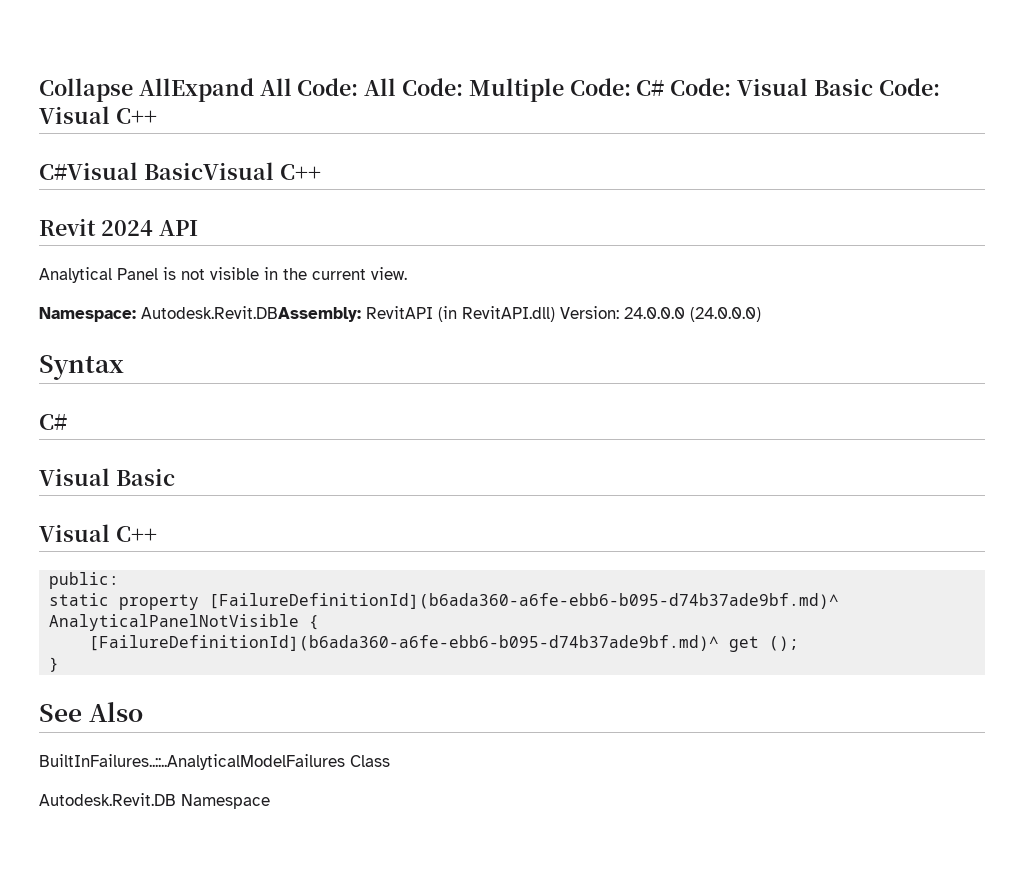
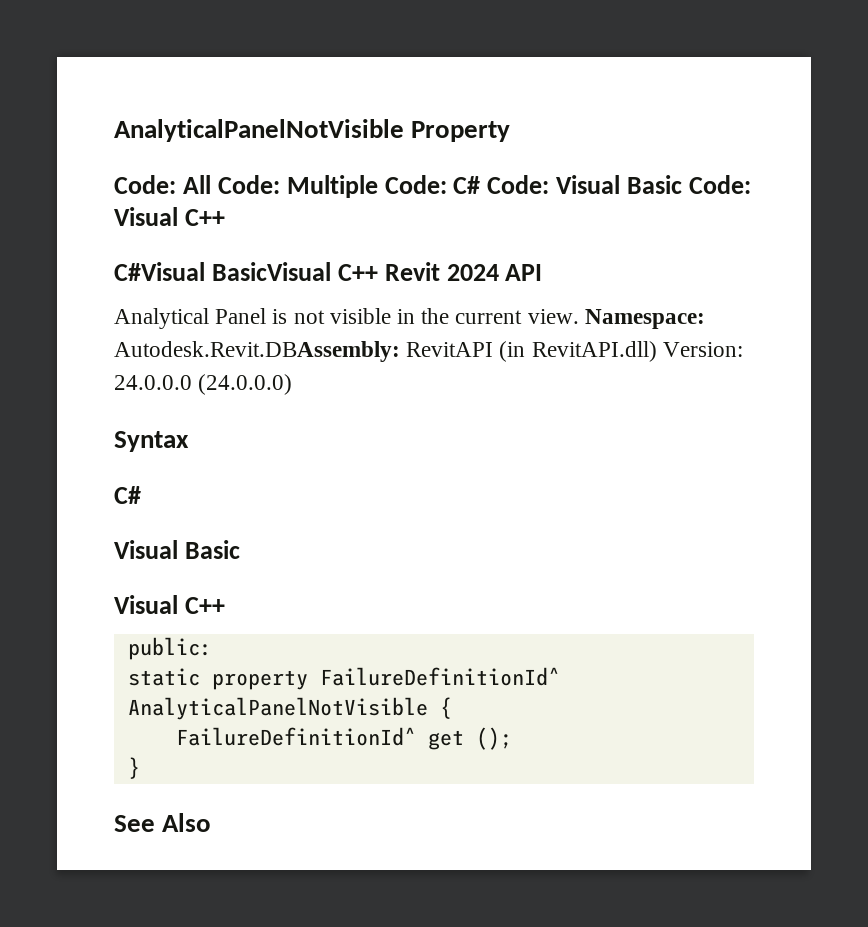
- Collapse AllExpand All Code: All Code: Multiple Code: C# Code: Visual Basic Code: Visual C++
+ AnalyticalPanelNotVisible Property
+ Code: All Code: Multiple Code: C# Code: Visual Basic Code: Visual C++
- C#Visual BasicVisual C++
- Revit 2024 API
+ C#Visual BasicVisual C++ Revit 2024 API
- Analytical Panel is not visible in the current view.
- Namespace: Autodesk.Revit.DBAssembly: RevitAPI (in RevitAPI.dll) Version: 24.0.0.0 (24.0.0.0)
+ Analytical Panel is not visible in the current view. Namespace: Autodesk.Revit.DBAssembly: RevitAPI (in RevitAPI.dll) Version: 24.0.0.0 (24.0.0.0)
- static property [FailureDefinitionId](b6ada360-a6fe-ebb6-b095-d74b37ade9bf.md)^ AnalyticalPanelNotVisible {
+ static property FailureDefinitionId^ AnalyticalPanelNotVisible {
- [FailureDefinitionId](b6ada360-a6fe-ebb6-b095-d74b37ade9bf.md)^ get ();
+ FailureDefinitionId^ get ();
- BuiltInFailures..::..AnalyticalModelFailures Class
- Autodesk.Revit.DB Namespace

